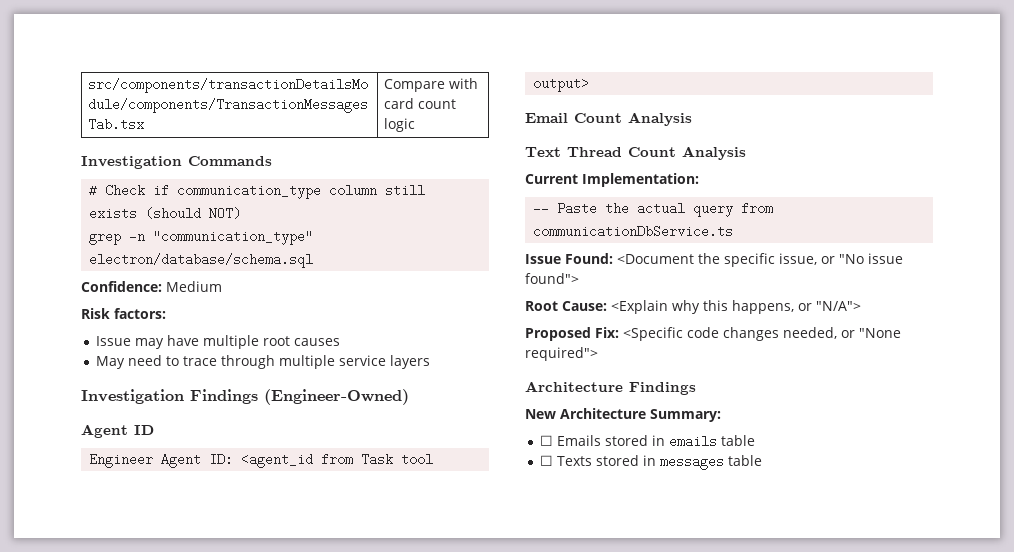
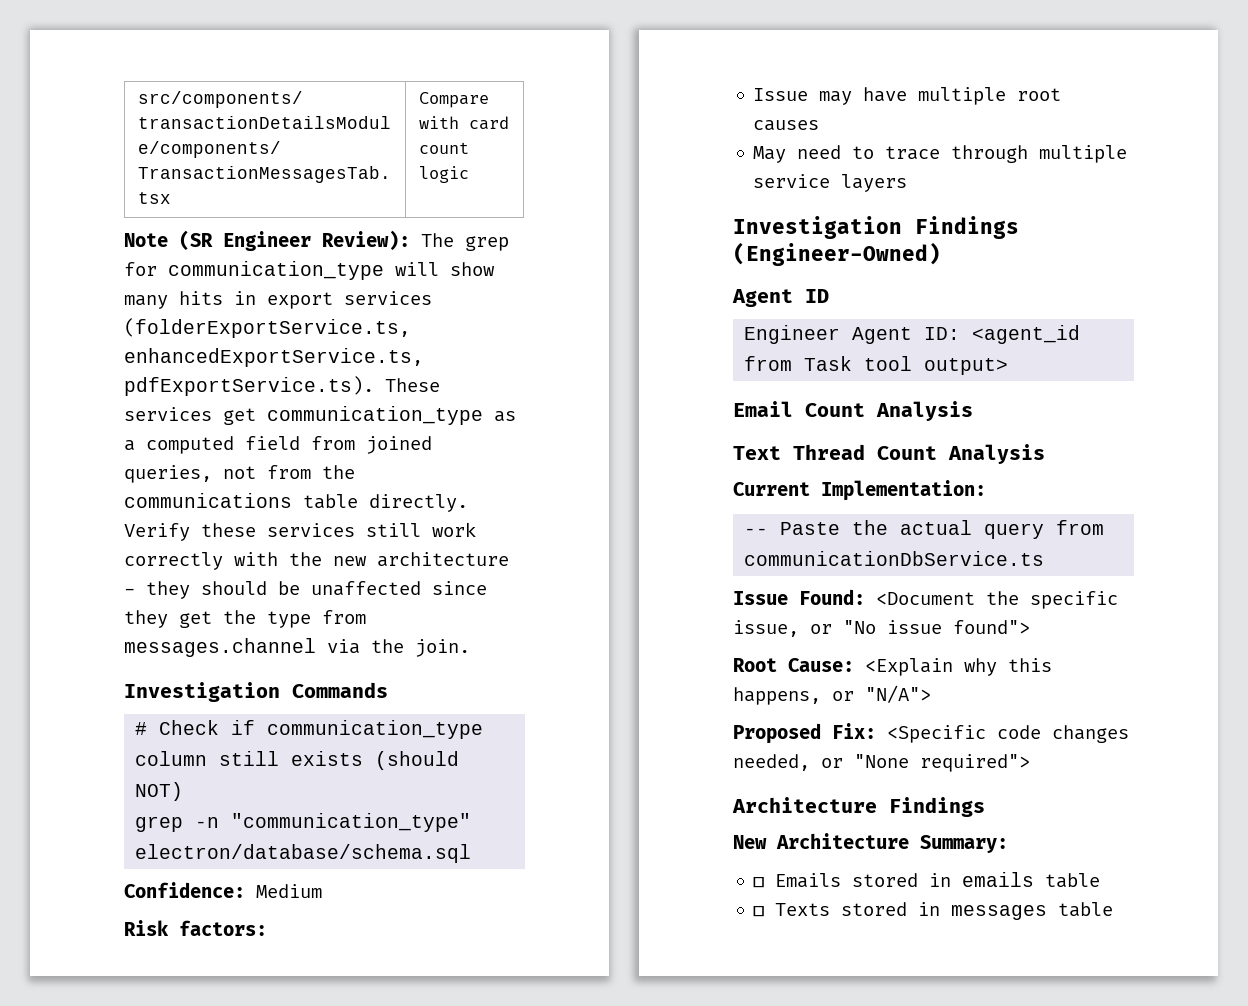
+ Note (SR Engineer Review): The grep for communication_type will show many hits in export services (folderExportService.ts, enhancedExportService.ts, pdfExportService.ts). These services get communication_type as a computed field from joined queries, not from the communications table directly. Verify these services still work correctly with the new architecture - they should be unaffected since they get the type from messages.channel via the join.

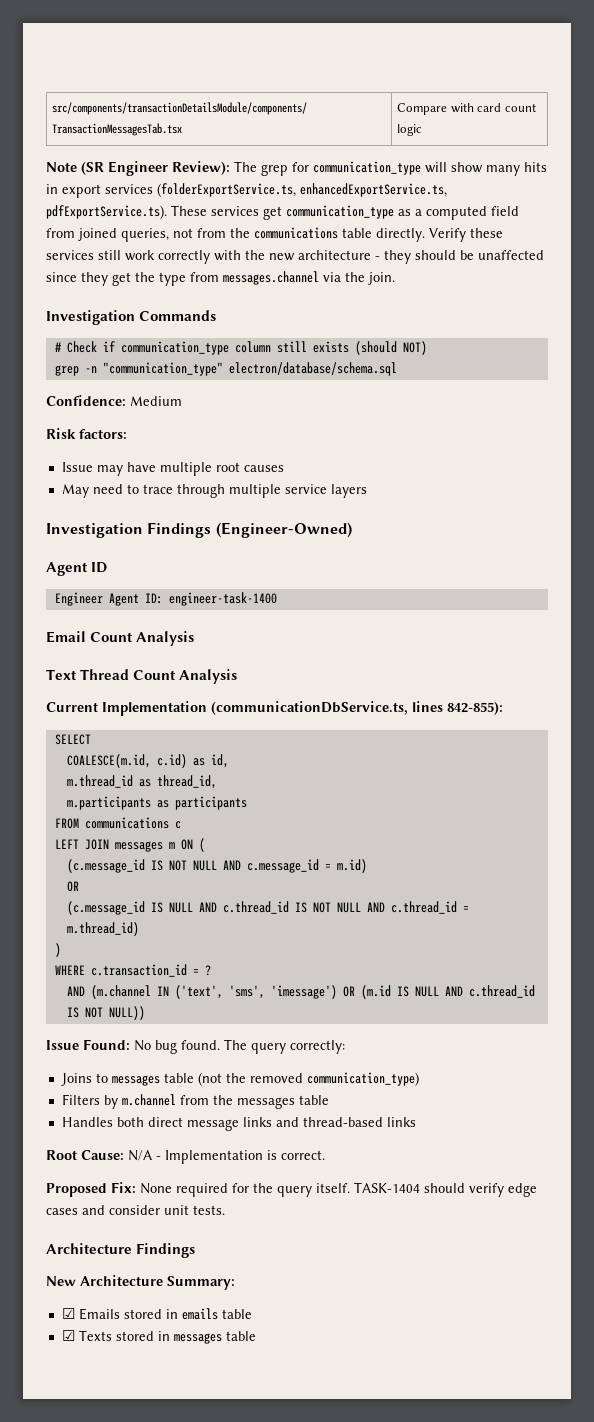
- Engineer Agent ID: <agent_id from Task tool output>
+ Engineer Agent ID: engineer-task-1400
- Current Implementation:
- -- Paste the actual query from communicationDbService.ts
- Issue Found: <Document the specific issue, or "No issue found">
- Root Cause: <Explain why this happens, or "N/A">
- Proposed Fix: <Specific code changes needed, or "None required">
+ Current Implementation (communicationDbService.ts, lines 842-855):
+ SELECT
+ COALESCE(m.id, c.id) as id,
+ m.thread_id as thread_id,
+ m.participants as participants
+ FROM communications c
+ LEFT JOIN messages m ON (
+ (c.message_id IS NOT NULL AND c.message_id = m.id)
+ OR
+ (c.message_id IS NULL AND c.thread_id IS NOT NULL AND c.thread_id = m.thread_id)
+ )
+ WHERE c.transaction_id = ?
+ AND (m.channel IN ('text', 'sms', 'imessage') OR (m.id IS NULL AND c.thread_id IS NOT NULL))
+ Issue Found: No bug found. The query correctly:
+ Joins to messages table (not the removed communication_type)
+ Filters by m.channel from the messages table
+ Handles both direct message links and thread-based links
+ Root Cause: N/A - Implementation is correct.
+ Proposed Fix: None required for the query itself. TASK-1404 should verify edge cases and consider unit tests.
- ☐ Emails stored in emails table
+ ☑ Emails stored in emails table
- ☐ Texts stored in messages table
+ ☑ Texts stored in messages table

